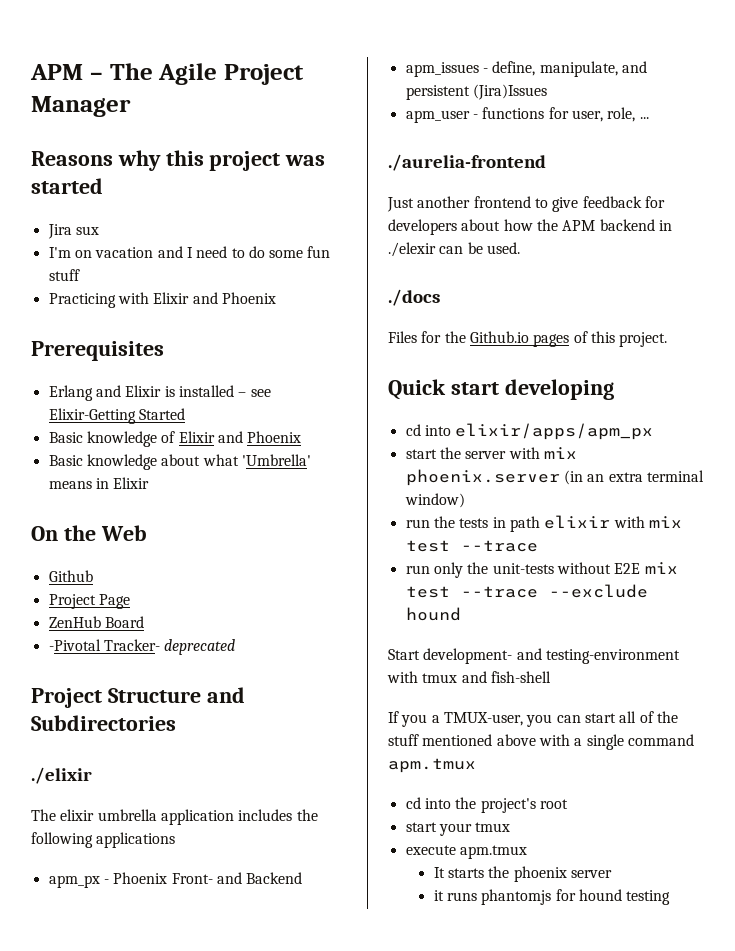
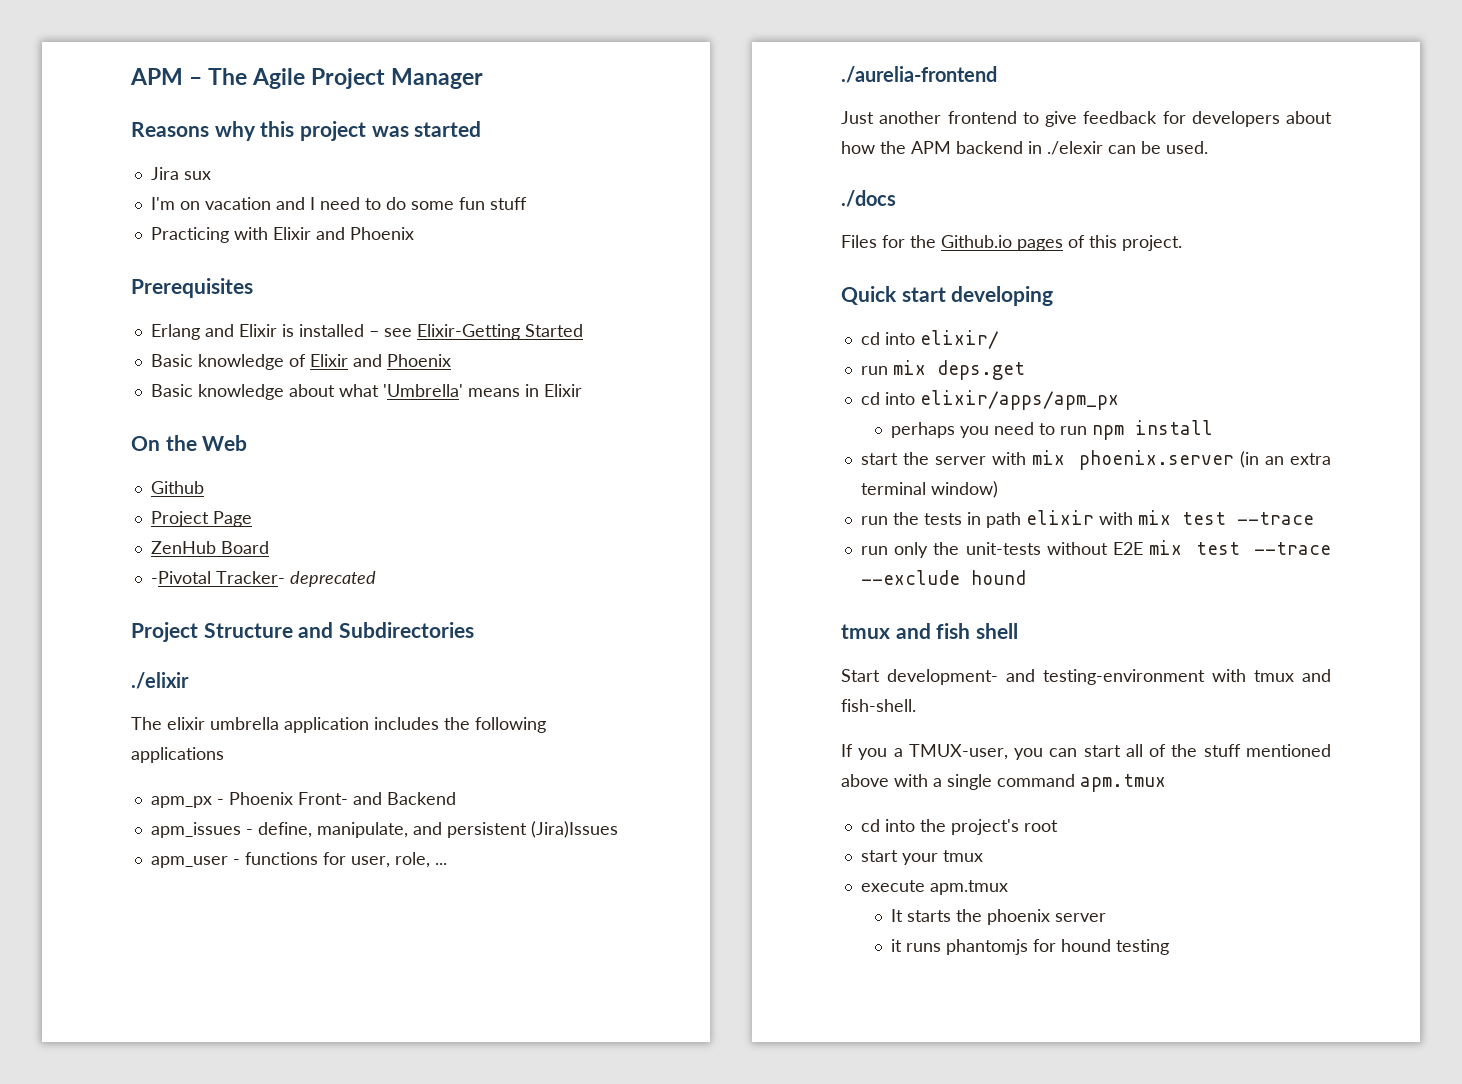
+ cd into elixir/
+ run mix deps.get
  cd into elixir/apps/apm_px
+ perhaps you need to run npm install
+ tmux and fish shell
- Start development- and testing-environment with tmux and fish-shell
+ Start development- and testing-environment with tmux and fish-shell.

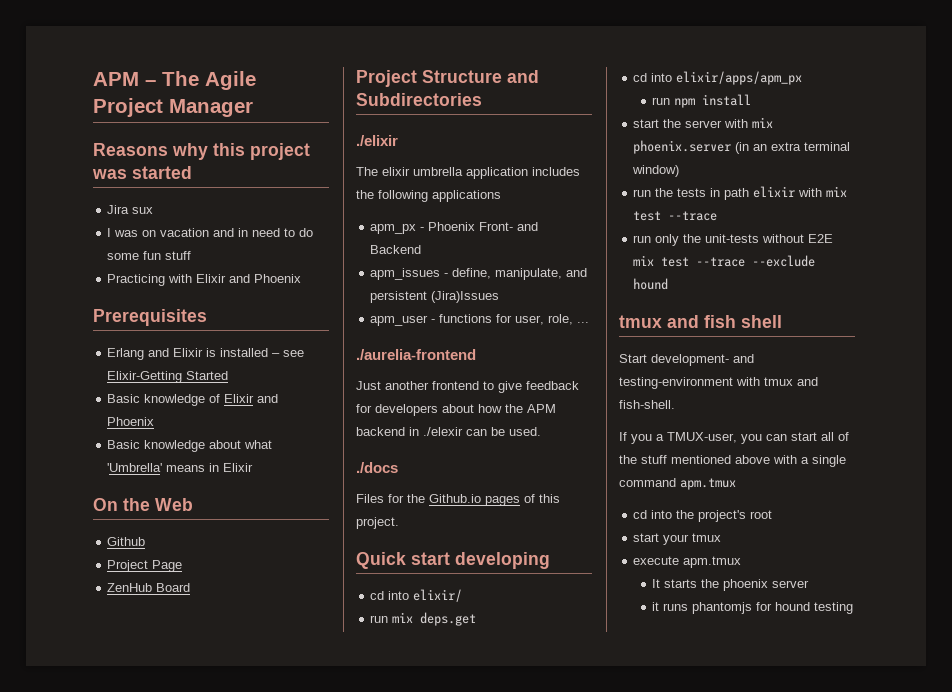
- I'm on vacation and I need to do some fun stuff
+ I was on vacation and in need to do some fun stuff
- -Pivotal Tracker- deprecated
- perhaps you need to run npm install
+ run npm install

